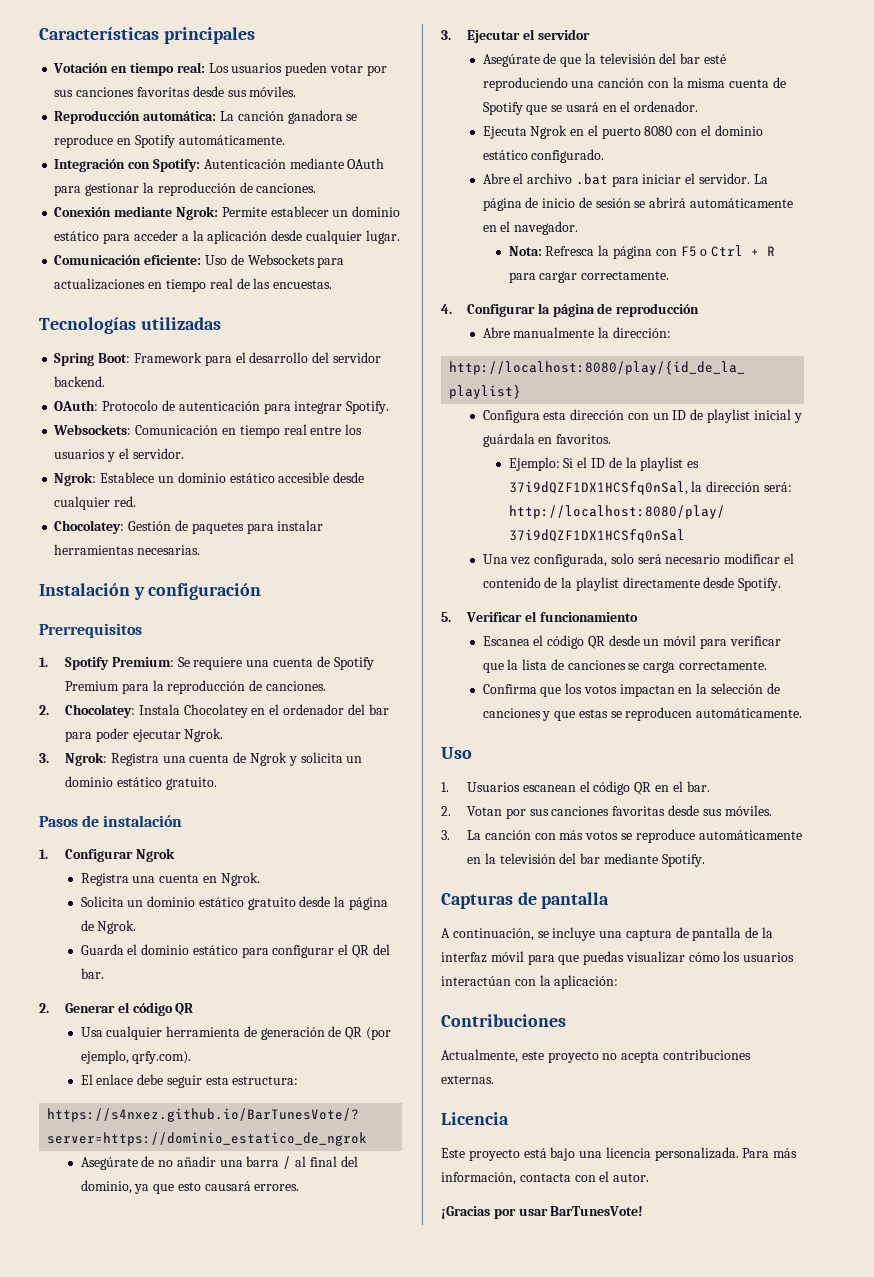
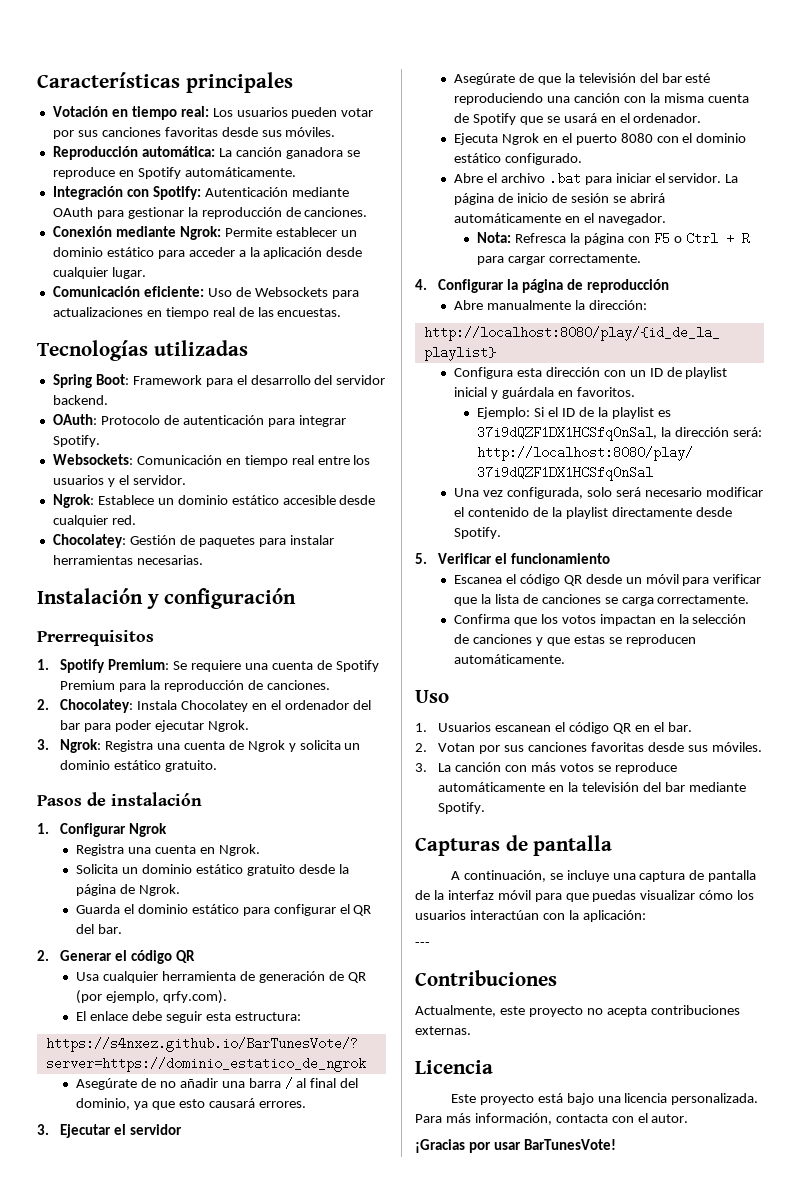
+ ---

